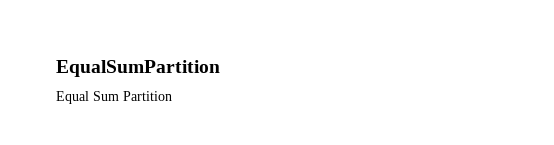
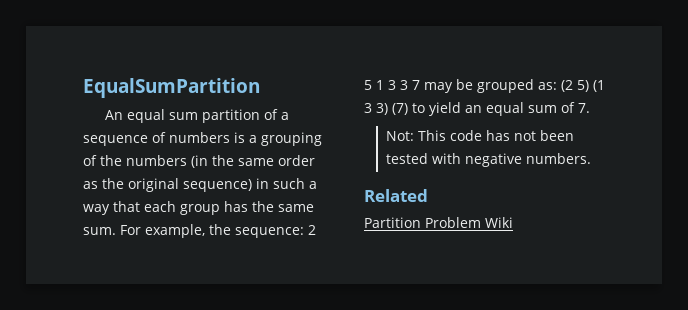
- Equal Sum Partition
+ An equal sum partition of a sequence of numbers is a grouping of the numbers (in the same order as the original sequence) in such a way that each group has the same sum. For example, the sequence: 2 5 1 3 3 7 may be grouped as: (2 5) (1 3 3) (7) to yield an equal sum of 7.
+ Not: This code has not been tested with negative numbers.
+ Related
+ Partition Problem Wiki

